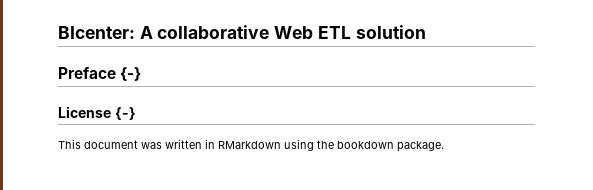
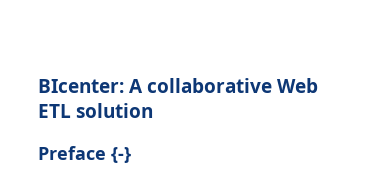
- License {-}
- This document was written in RMarkdown using the bookdown package.

